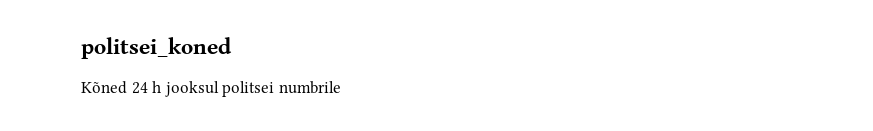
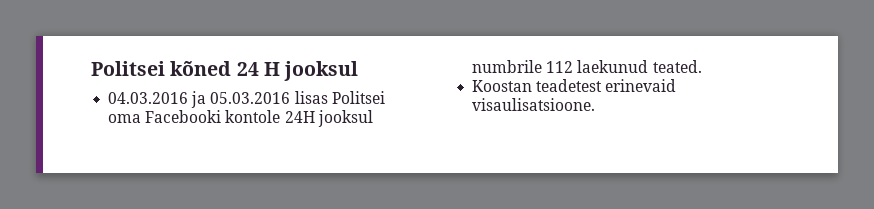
- politsei_koned
- Kõned 24 h jooksul politsei numbrile
+ Politsei kõned 24 H jooksul
+ 04.03.2016 ja 05.03.2016 lisas Politsei oma Facebooki kontole 24H jooksul numbrile 112 laekunud teated.
+ Koostan teadetest erinevaid visaulisatsioone.

